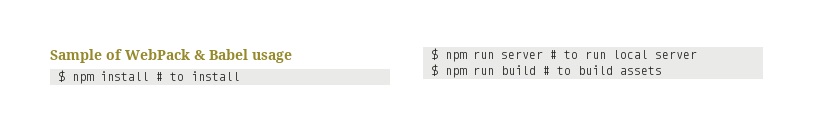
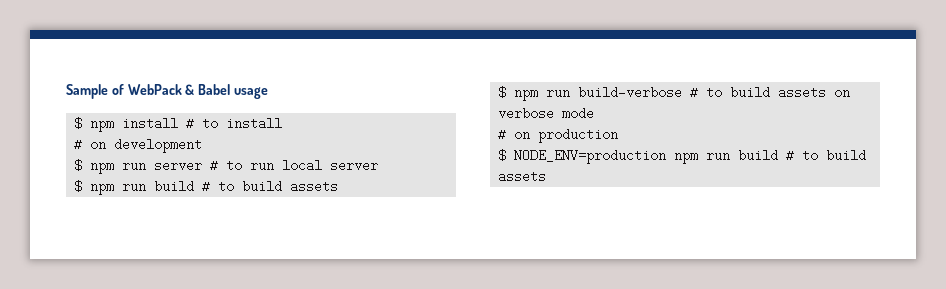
+ # on development
+ $ npm run build-verbose # to build assets on verbose mode
+ # on production
+ $ NODE_ENV=production npm run build # to build assets

